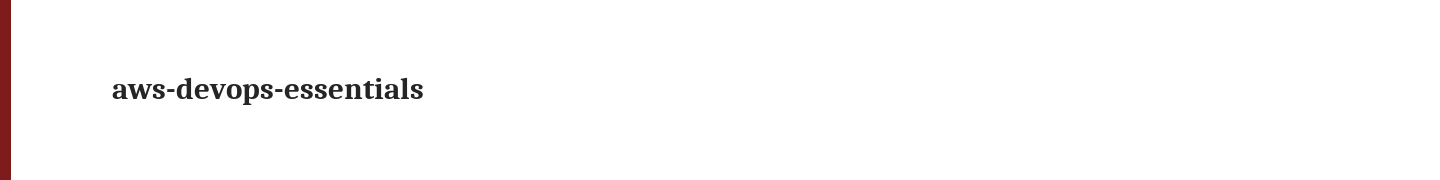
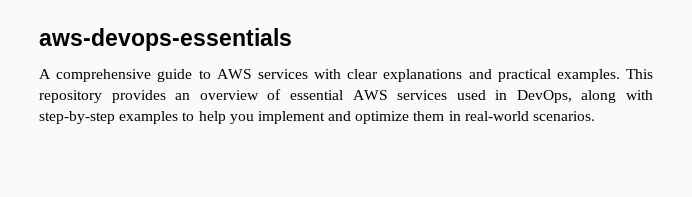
+ A comprehensive guide to AWS services with clear explanations and practical examples. This repository provides an overview of essential AWS services used in DevOps, along with step-by-step examples to help you implement and optimize them in real-world scenarios.

